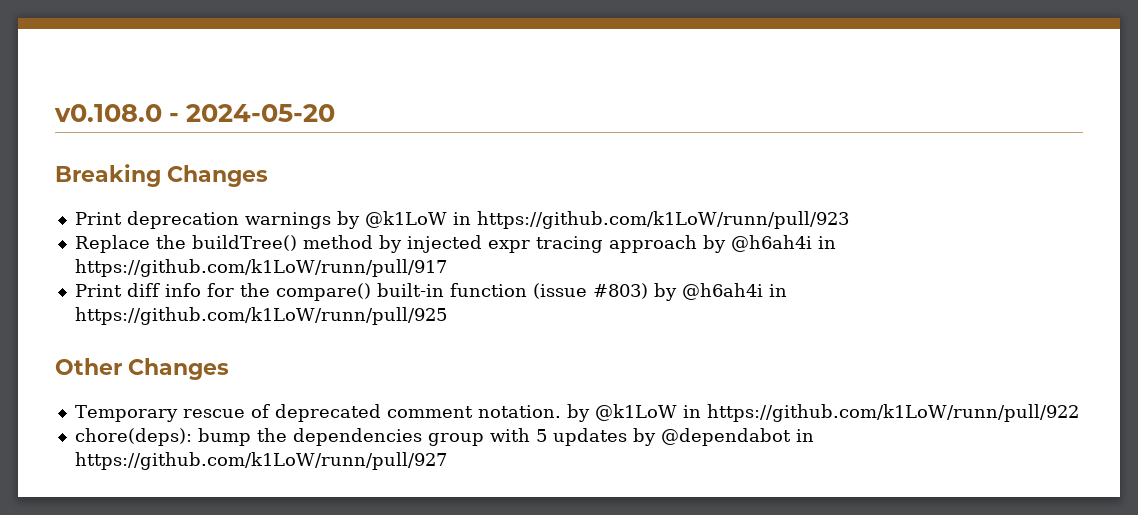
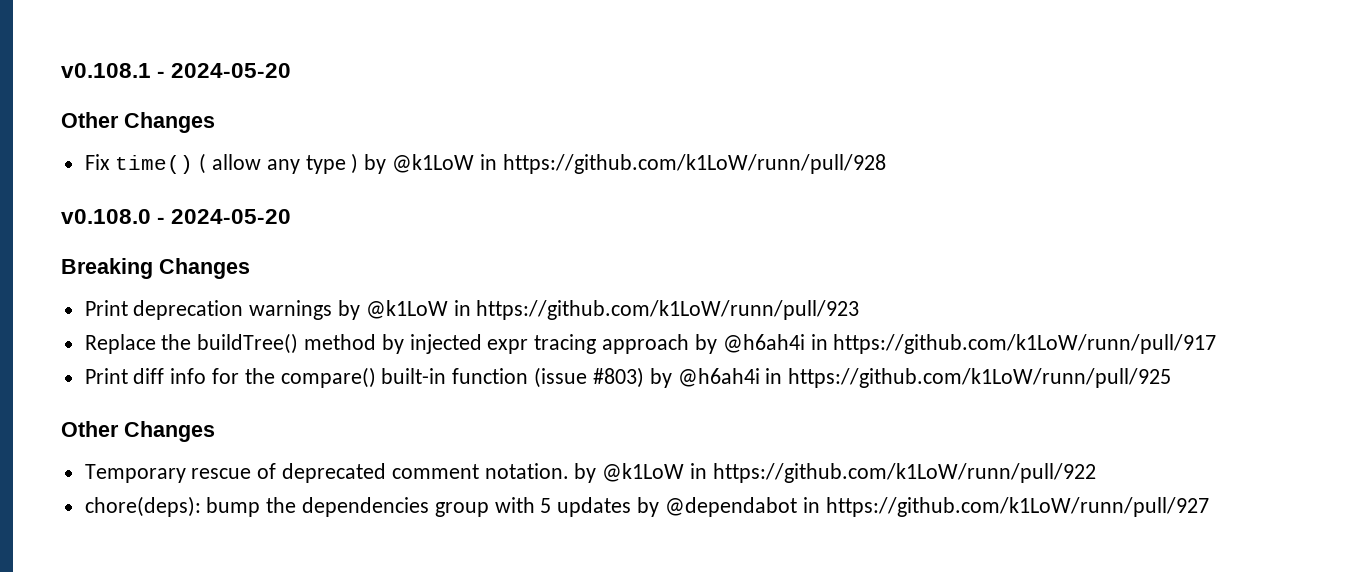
+ v0.108.1 - 2024-05-20
+ Other Changes
+ Fix time() ( allow any type ) by @k1LoW in https://github.com/k1LoW/runn/pull/928

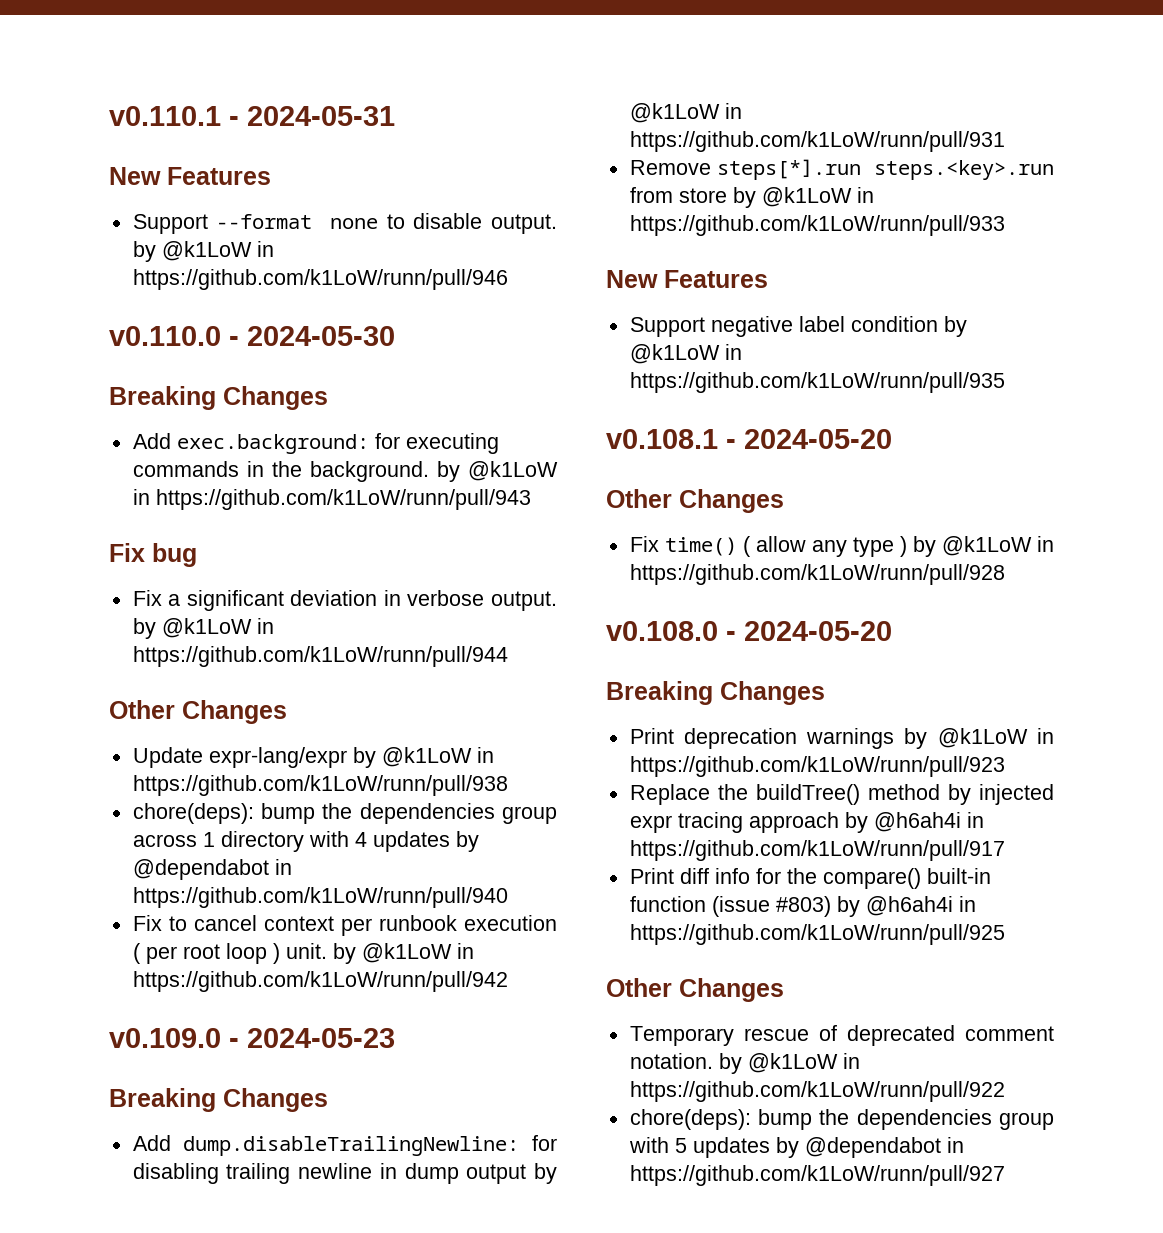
+ v0.110.1 - 2024-05-31
+ New Features
+ Support --format none to disable output. by @k1LoW in https://github.com/k1LoW/runn/pull/946
+ v0.110.0 - 2024-05-30
+ Breaking Changes
+ Add exec.background: for executing commands in the background. by @k1LoW in https://github.com/k1LoW/runn/pull/943
+ Fix bug
+ Fix a significant deviation in verbose output. by @k1LoW in https://github.com/k1LoW/runn/pull/944
+ Other Changes
+ Update expr-lang/expr by @k1LoW in https://github.com/k1LoW/runn/pull/938
+ chore(deps): bump the dependencies group across 1 directory with 4 updates by @dependabot in https://github.com/k1LoW/runn/pull/940
+ Fix to cancel context per runbook execution ( per root loop ) unit. by @k1LoW in https://github.com/k1LoW/runn/pull/942
+ v0.109.0 - 2024-05-23
+ Breaking Changes
+ Add dump.disableTrailingNewline: for disabling trailing newline in dump output by @k1LoW in https://github.com/k1LoW/runn/pull/931
+ Remove steps[*].run steps.<key>.run from store by @k1LoW in https://github.com/k1LoW/runn/pull/933
+ New Features
+ Support negative label condition by @k1LoW in https://github.com/k1LoW/runn/pull/935

